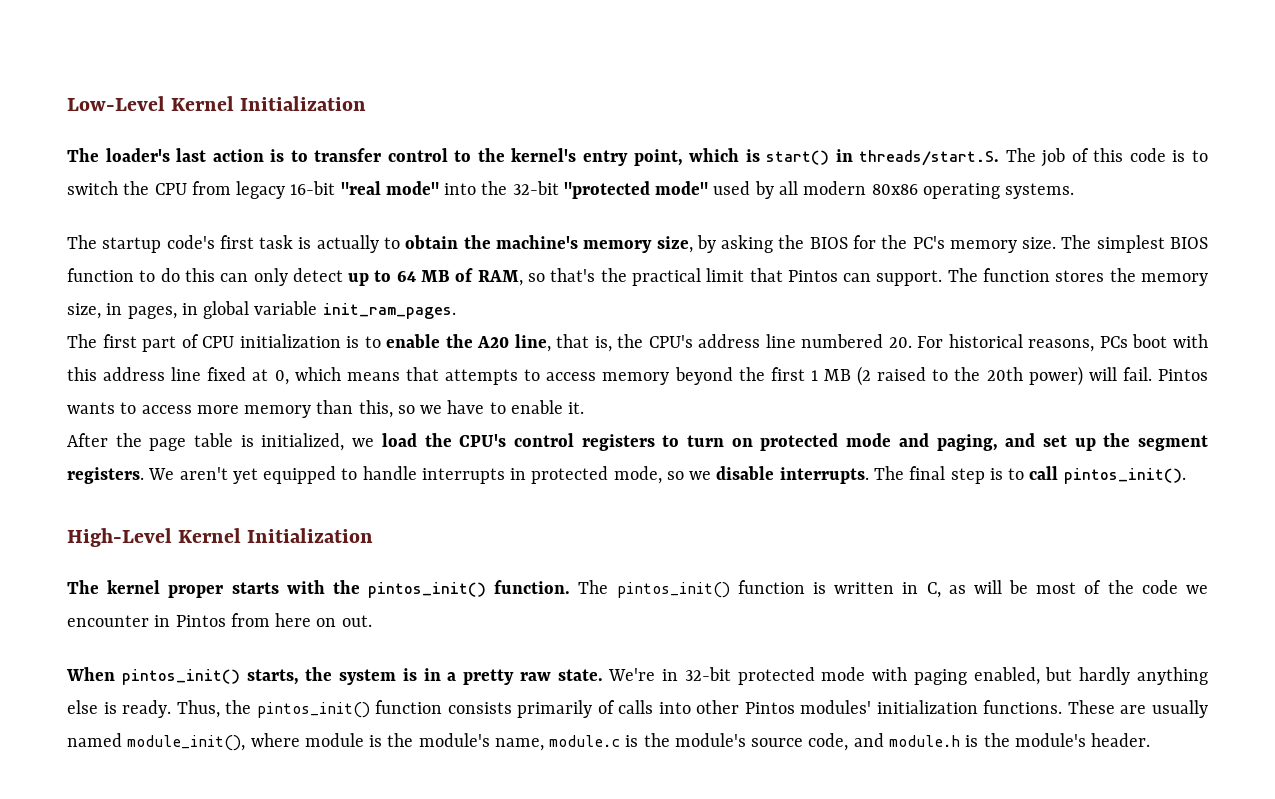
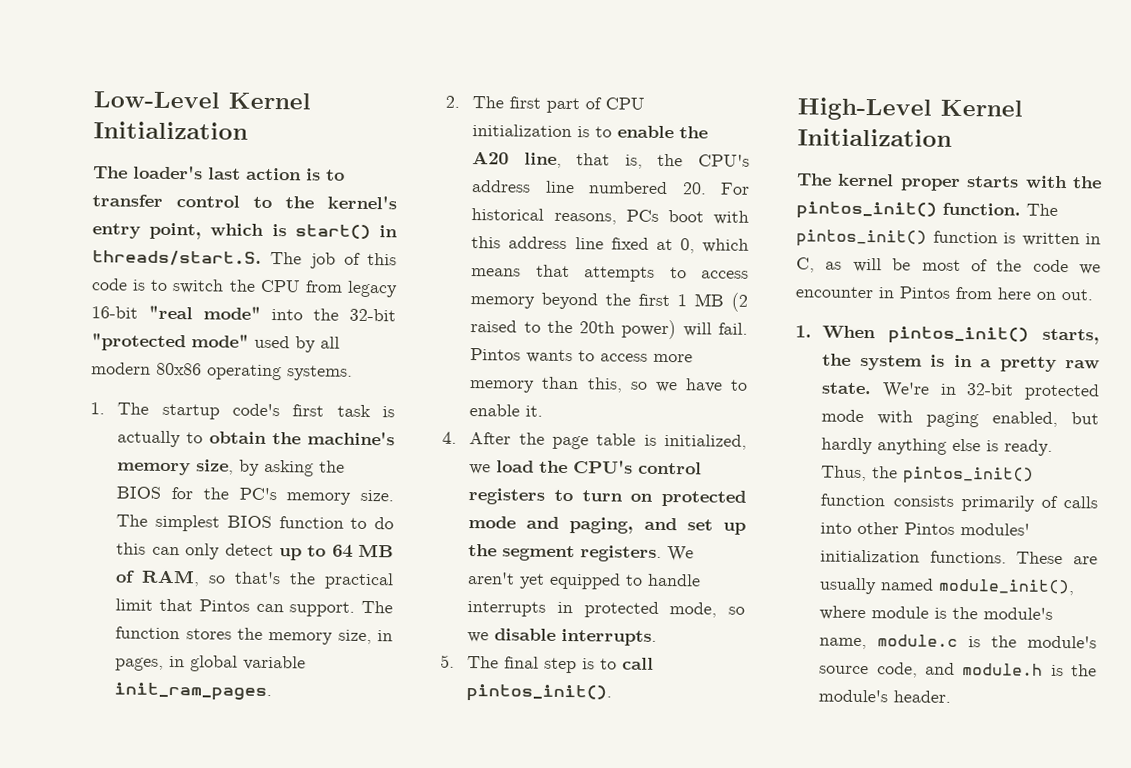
- The startup code's first task is actually to obtain the machine's memory size, by asking the BIOS for the PC's memory size.
+ 1. The startup code's first task is actually to obtain the machine's memory size, by asking the BIOS for the PC's memory size.
- The first part of CPU initialization is to enable the A20 line, that is, the CPU's address line numbered 20. For historical reasons, PCs boot with this address line fixed at 0, which means that attempts to access memory beyond the first 1 MB (2 raised to the 20th power) will fail.
+ 2. The first part of CPU initialization is to enable the A20 line, that is, the CPU's address line numbered 20. For historical reasons, PCs boot with this address line fixed at 0, which means that attempts to access memory beyond the first 1 MB (2 raised to the 20th power) will fail.
- After the page table is initialized, we load the CPU's control registers to turn on protected mode and paging, and set up the segment registers.
+ 4. After the page table is initialized, we load the CPU's control registers to turn on protected mode and paging, and set up the segment registers.
- We aren't yet equipped to handle interrupts in protected mode, so we disable interrupts. The final step is to call pintos_init().
+ We aren't yet equipped to handle interrupts in protected mode, so we disable interrupts.
+ 5. The final step is to call pintos_init().
- When pintos_init() starts, the system is in a pretty raw state.
+ 1. When pintos_init() starts, the system is in a pretty raw state.

